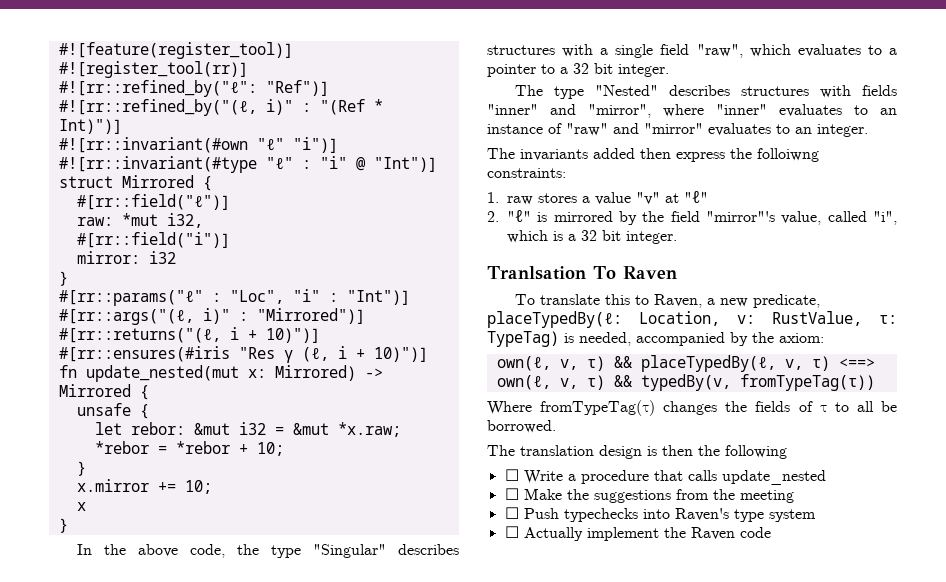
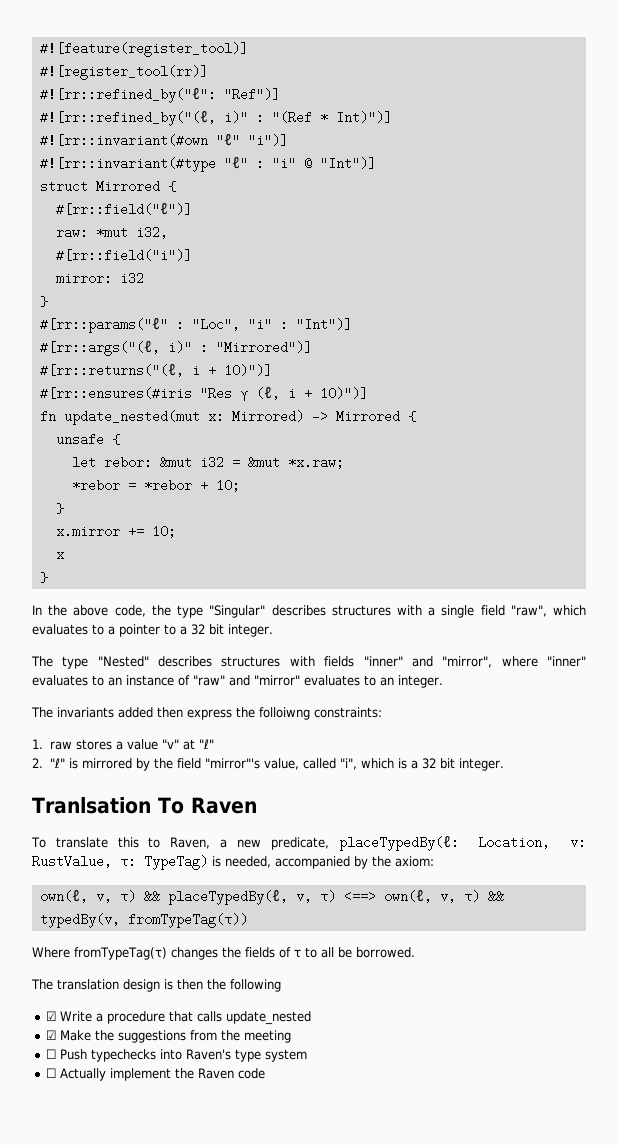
- ☐ Write a procedure that calls update_nested
+ ☑ Write a procedure that calls update_nested
- ☐ Make the suggestions from the meeting
+ ☑ Make the suggestions from the meeting

